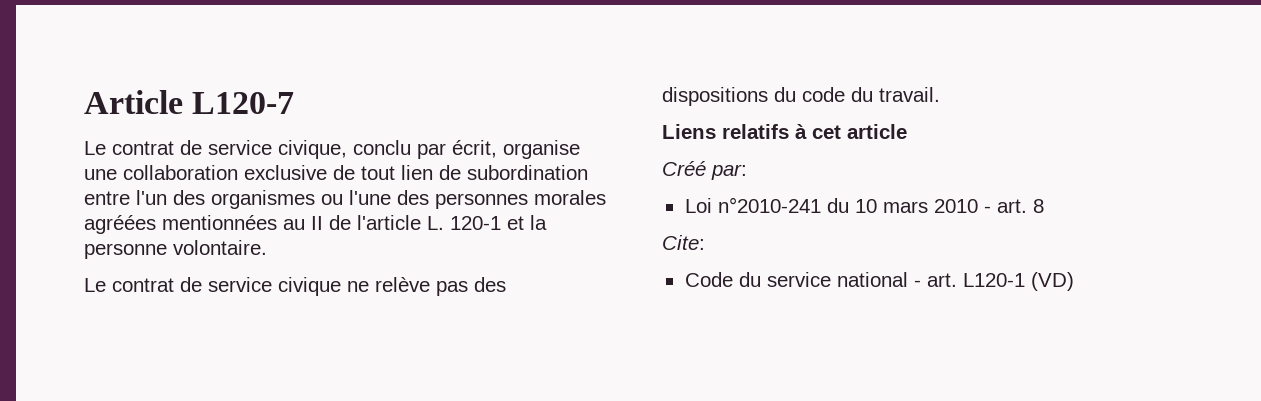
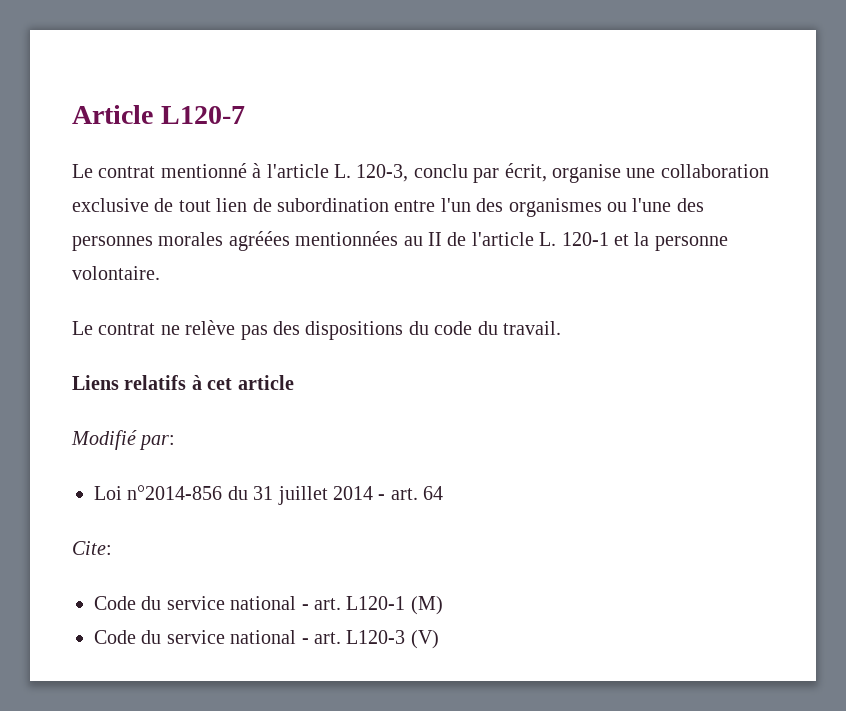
- Le contrat de service civique, conclu par écrit, organise une collaboration exclusive de tout lien de subordination entre l'un des organismes ou l'une des personnes morales agréées mentionnées au II de l'article L. 120-1 et la personne volontaire.
+ Le contrat mentionné à l'article L. 120-3, conclu par écrit, organise une collaboration exclusive de tout lien de subordination entre l'un des organismes ou l'une des personnes morales agréées mentionnées au II de l'article L. 120-1 et la personne volontaire.
- Le contrat de service civique ne relève pas des dispositions du code du travail.
+ Le contrat ne relève pas des dispositions du code du travail.
- Créé par:
+ Modifié par:
- Loi n°2010-241 du 10 mars 2010 - art. 8
+ Loi n°2014-856 du 31 juillet 2014 - art. 64
- Code du service national - art. L120-1 (VD)
+ Code du service national - art. L120-1 (M)
+ Code du service national - art. L120-3 (V)

